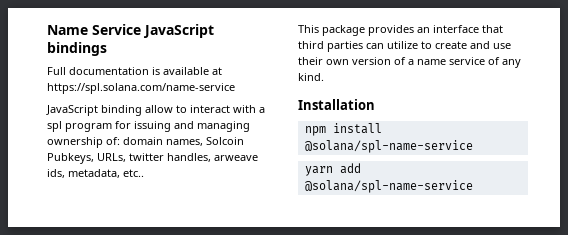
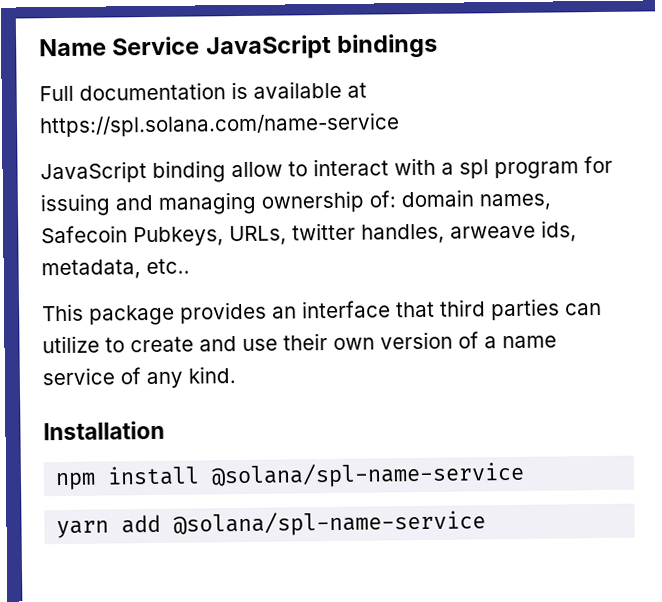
- JavaScript binding allow to interact with a spl program for issuing and managing ownership of: domain names, Solcoin Pubkeys, URLs, twitter handles, arweave ids, metadata, etc..
+ JavaScript binding allow to interact with a spl program for issuing and managing ownership of: domain names, Safecoin Pubkeys, URLs, twitter handles, arweave ids, metadata, etc..

